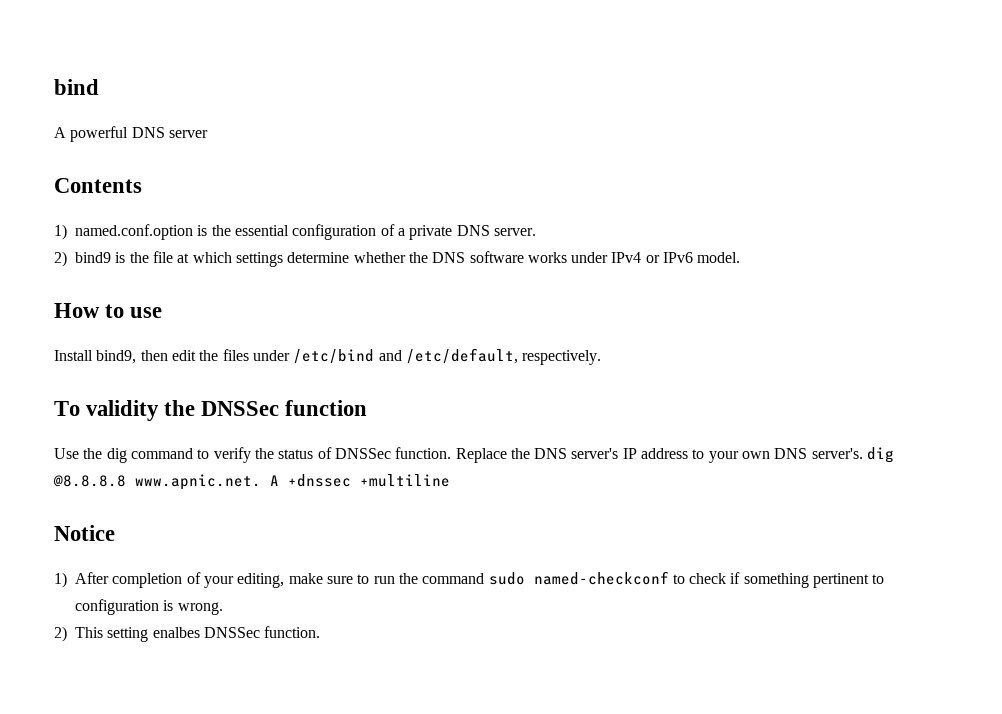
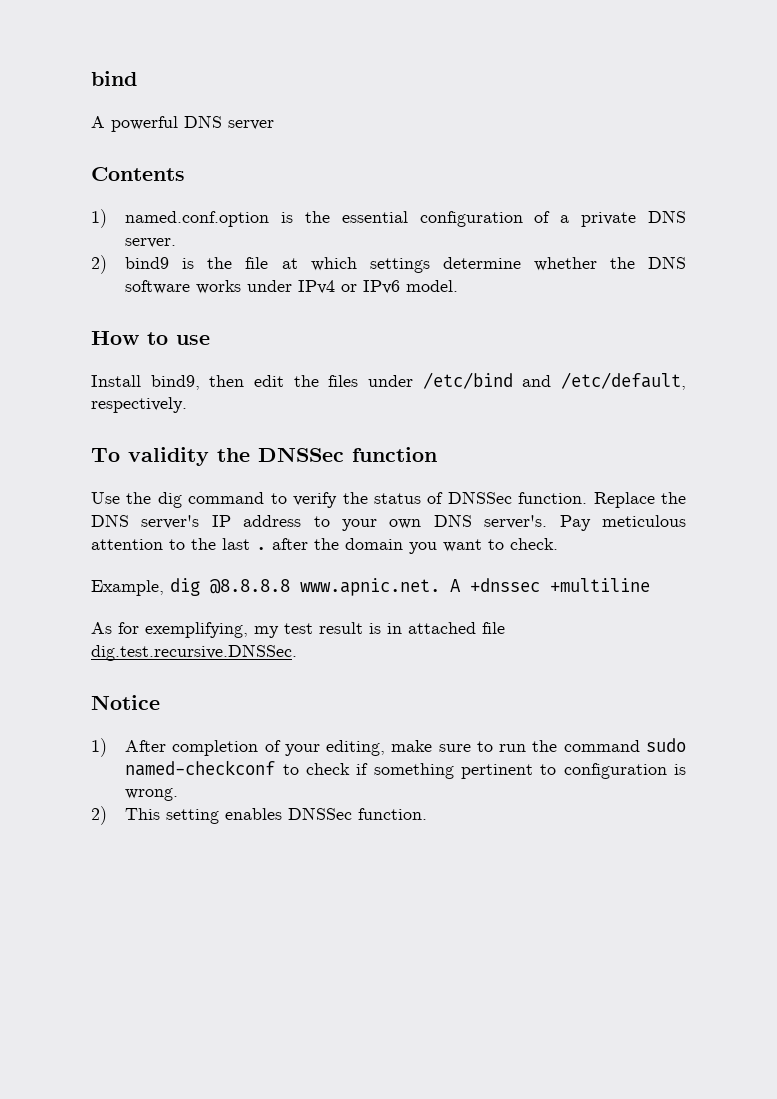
- Replace the DNS server's IP address to your own DNS server's. dig @8.8.8.8 www.apnic.net. A +dnssec +multiline
+ Replace the DNS server's IP address to your own DNS server's. Pay meticulous attention to the last . after the domain you want to check.
+ Example, dig @8.8.8.8 www.apnic.net. A +dnssec +multiline
+ As for exemplifying, my test result is in attached file dig.test.recursive.DNSSec.
- 2) This setting enalbes DNSSec function.
+ 2) This setting enables DNSSec function.

